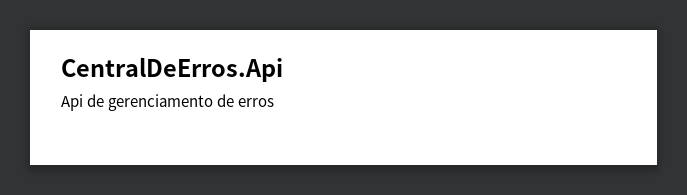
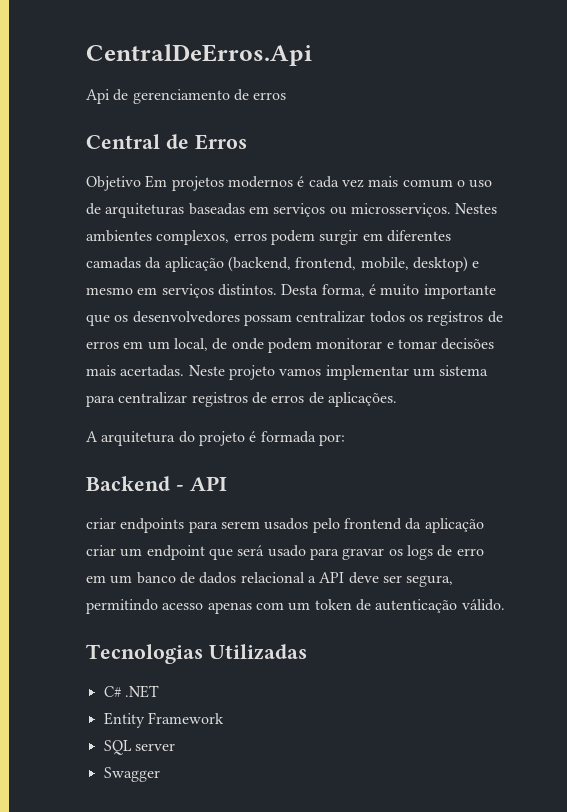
+ Central de Erros
+ Objetivo Em projetos modernos é cada vez mais comum o uso de arquiteturas baseadas em serviços ou microsserviços. Nestes ambientes complexos, erros podem surgir em diferentes camadas da aplicação (backend, frontend, mobile, desktop) e mesmo em serviços distintos. Desta forma, é muito importante que os desenvolvedores possam centralizar todos os registros de erros em um local, de onde podem monitorar e tomar decisões mais acertadas. Neste projeto vamos implementar um sistema para centralizar registros de erros de aplicações.
+ A arquitetura do projeto é formada por:
+ Backend - API
+ criar endpoints para serem usados pelo frontend da aplicação criar um endpoint que será usado para gravar os logs de erro em um banco de dados relacional a API deve ser segura, permitindo acesso apenas com um token de autenticação válido.
+ Tecnologias Utilizadas
+ C# .NET
+ Entity Framework
+ SQL server
+ Swagger

